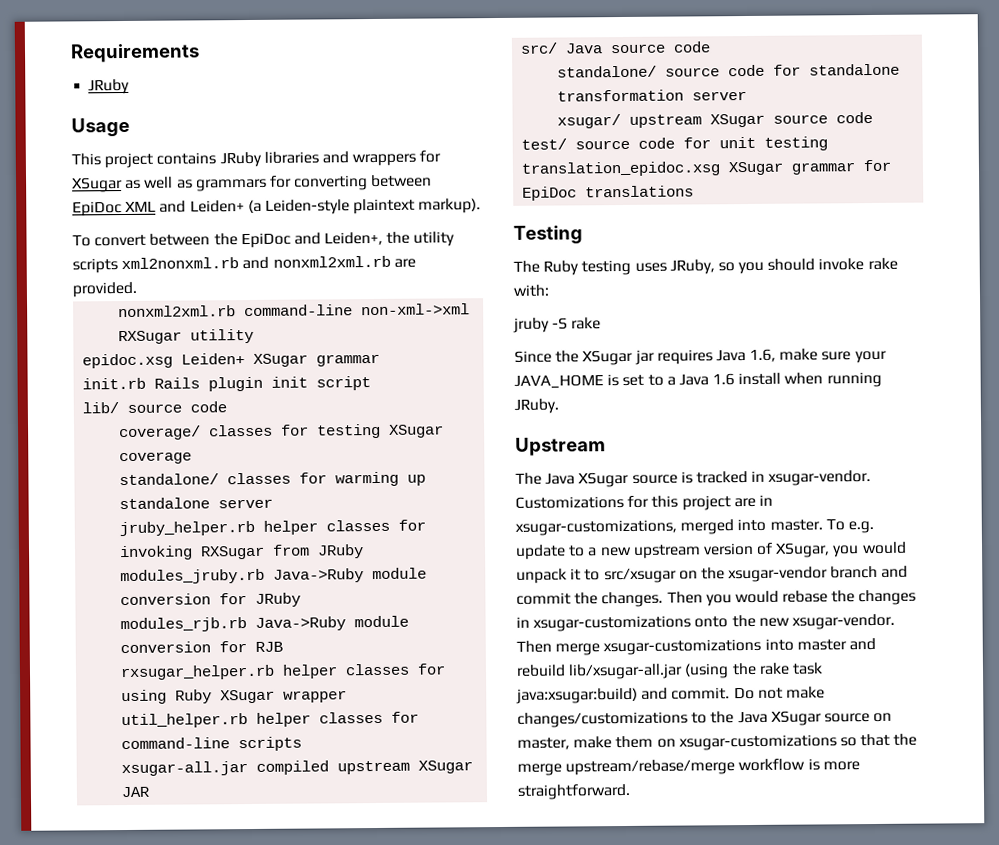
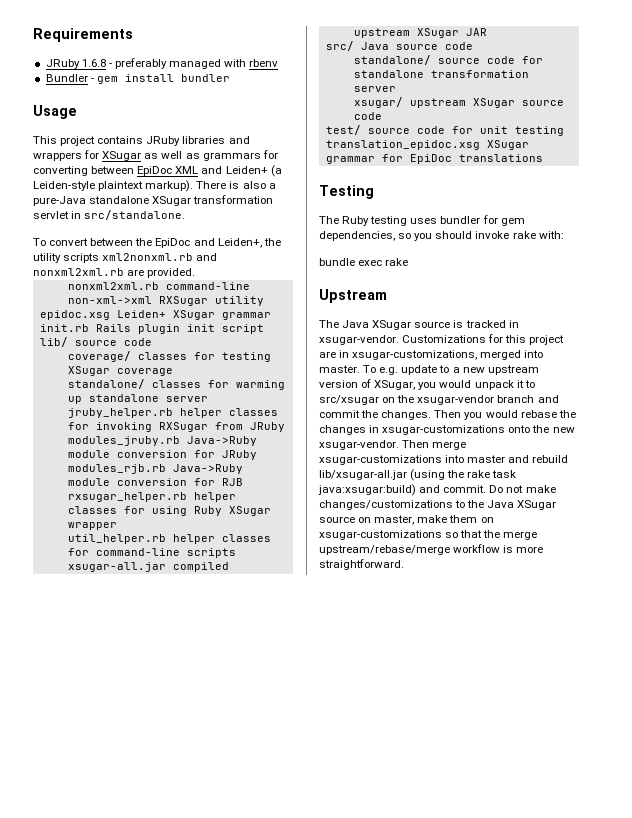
  Requirements
- JRuby
+ JRuby 1.6.8 - preferably managed with rbenv
+ Bundler - gem install bundler
+ There is also a pure-Java standalone XSugar transformation servlet in src/standalone.
- The Ruby testing uses JRuby, so you should invoke rake with:
+ The Ruby testing uses bundler for gem dependencies, so you should invoke rake with:
- jruby -S rake
- Since the XSugar jar requires Java 1.6, make sure your JAVA_HOME is set to a Java 1.6 install when running JRuby.
+ bundle exec rake

